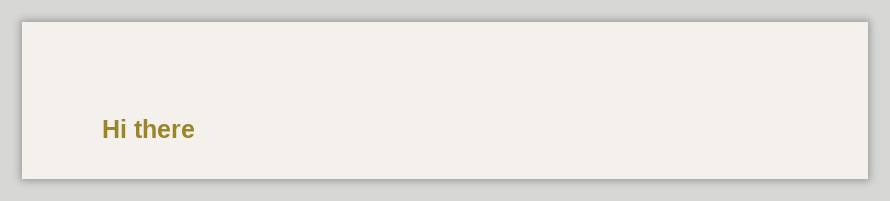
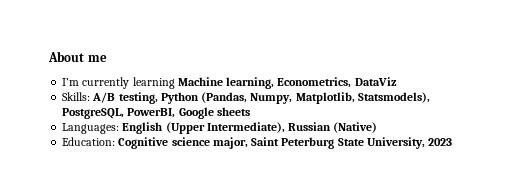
- Hi there
+ About me
+ I’m currently learning Machine learning, Econometrics, DataViz
+ Skills: A/B testing, Python (Pandas, Numpy, Matplotlib, Statsmodels), PostgreSQL, PowerBI, Google sheets
+ Languages: English (Upper Intermediate), Russian (Native)
+ Education: Cognitive science major, Saint Peterburg State University, 2023

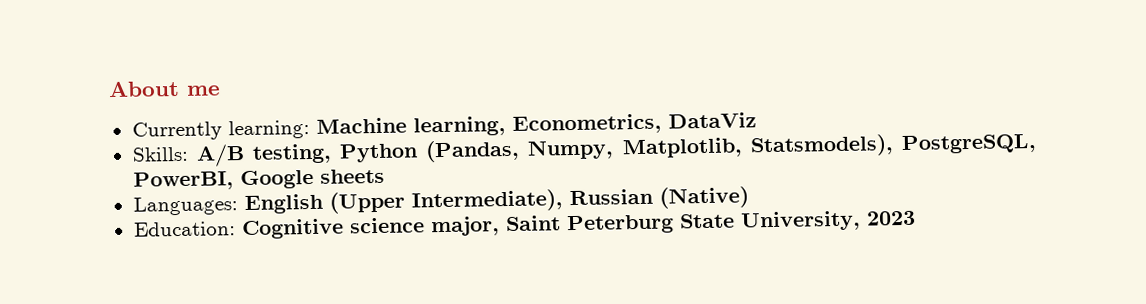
- I’m currently learning Machine learning, Econometrics, DataViz
+ Currently learning: Machine learning, Econometrics, DataViz

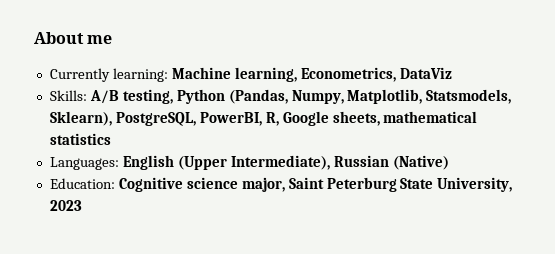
- Skills: A/B testing, Python (Pandas, Numpy, Matplotlib, Statsmodels), PostgreSQL, PowerBI, Google sheets
+ Skills: A/B testing, Python (Pandas, Numpy, Matplotlib, Statsmodels, Sklearn), PostgreSQL, PowerBI, R, Google sheets, mathematical statistics

